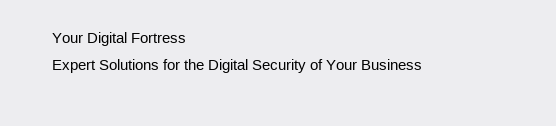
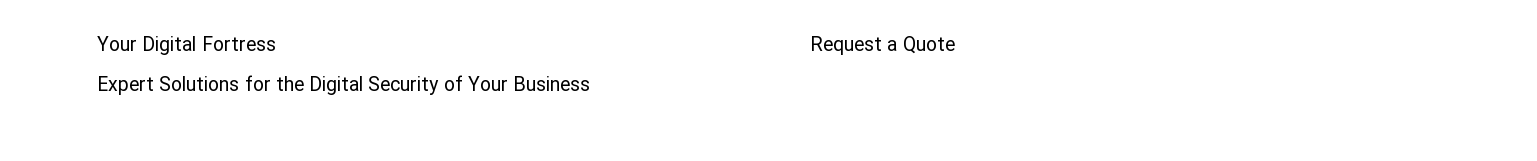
+ Request a Quote

